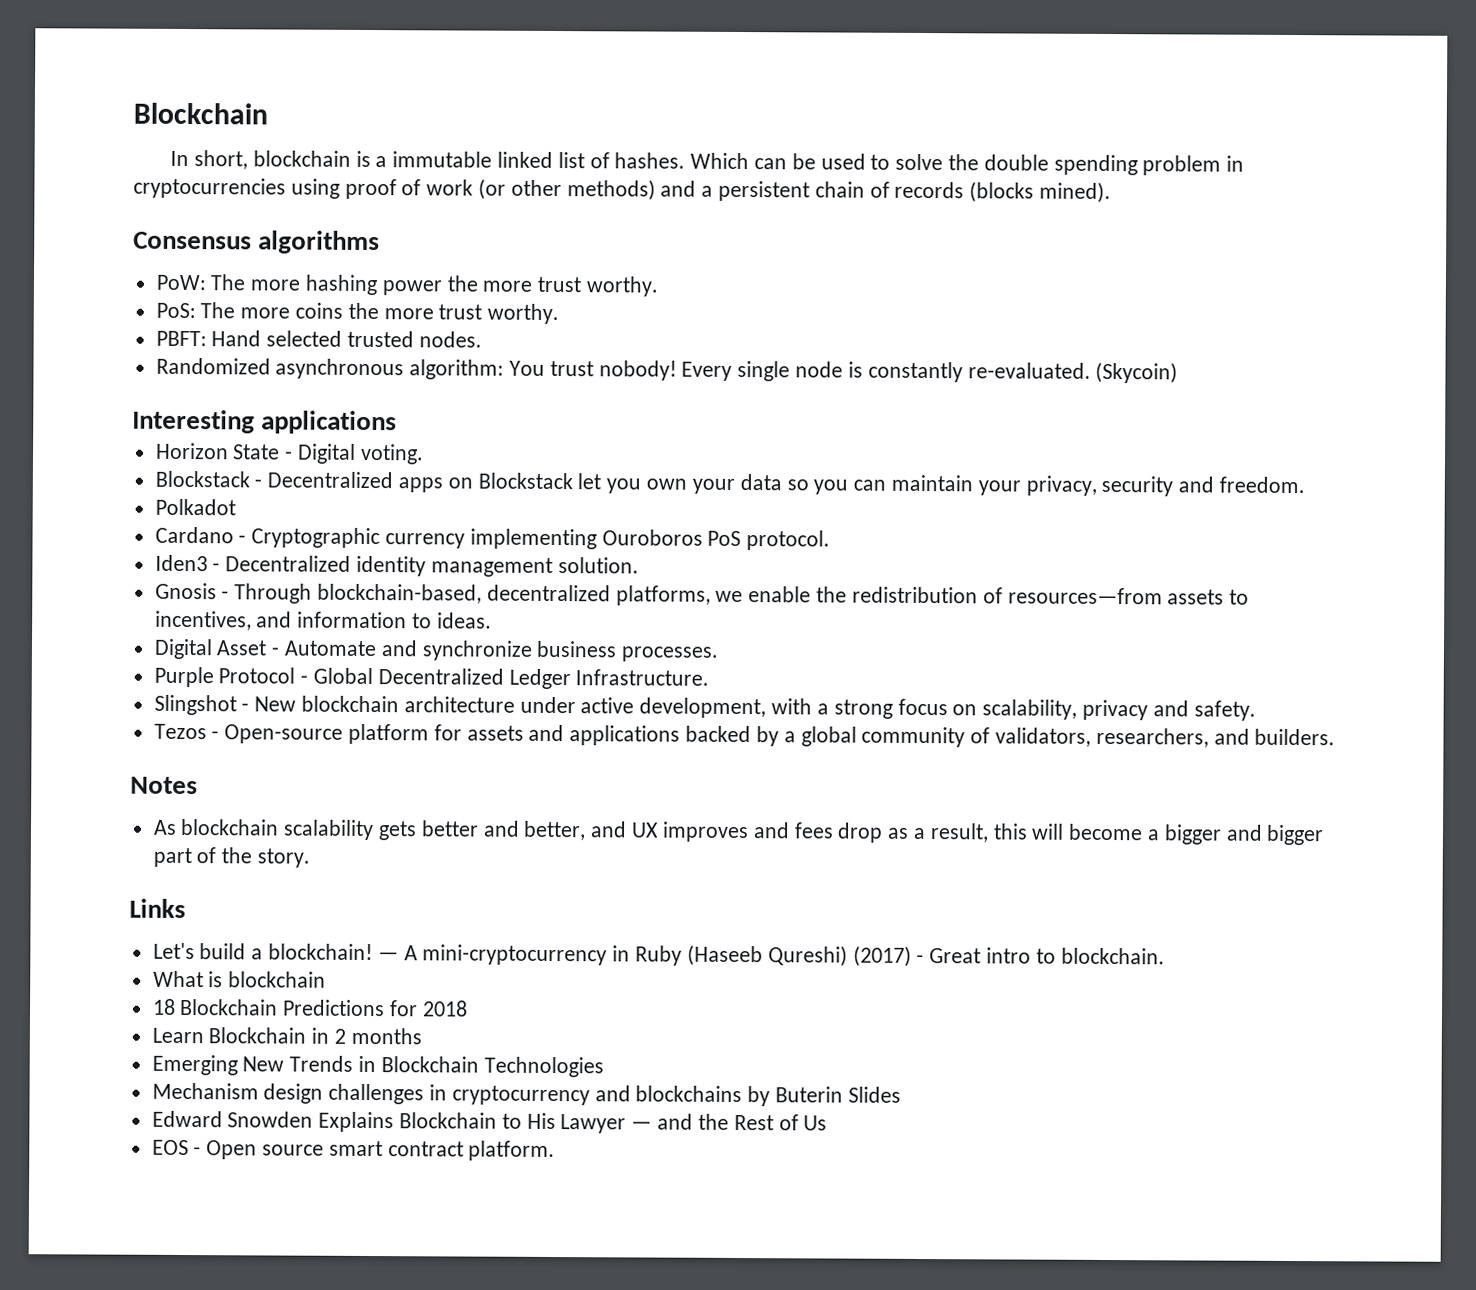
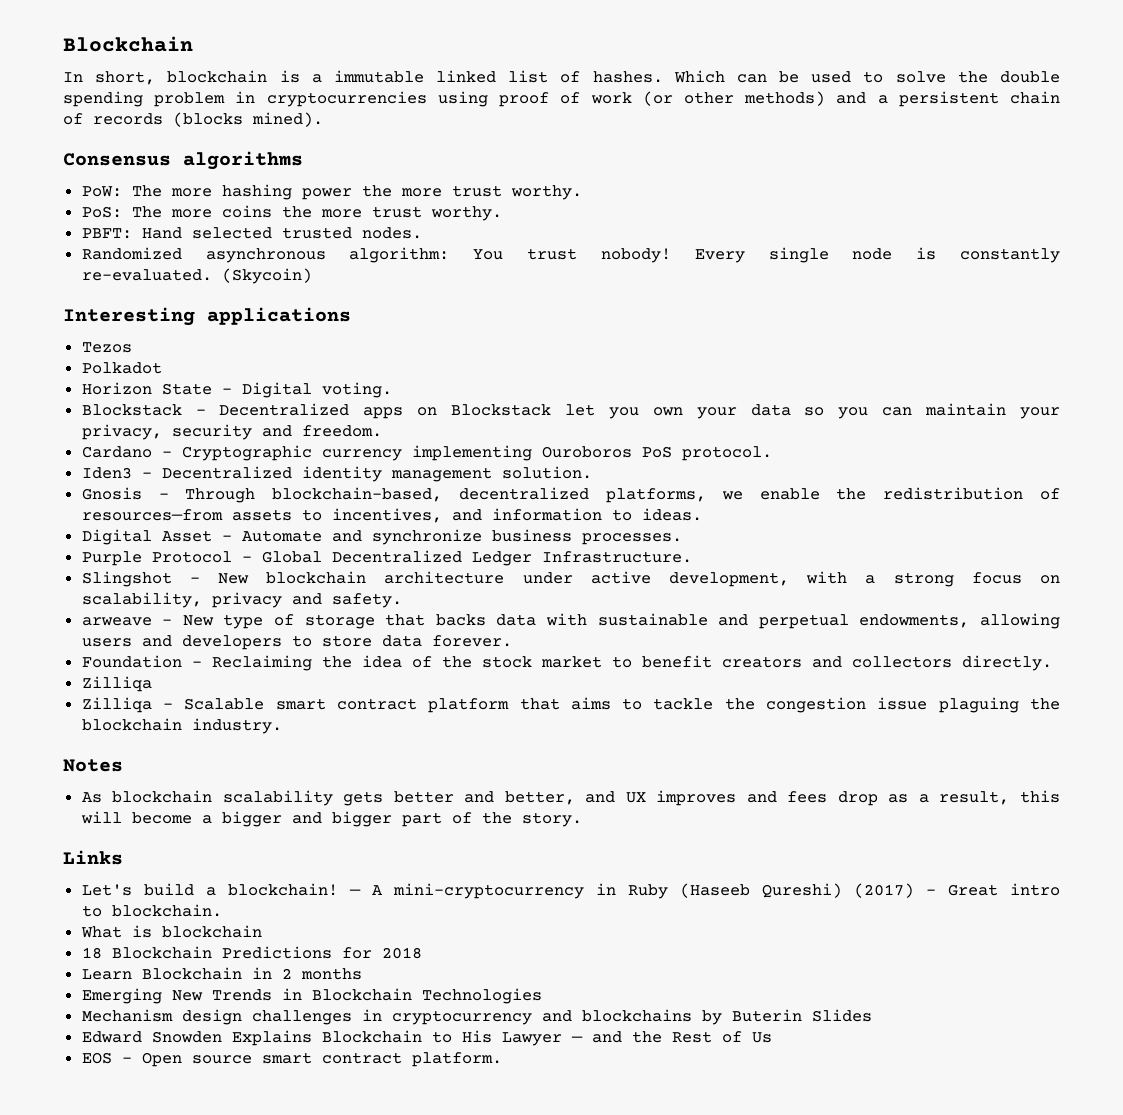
+ Tezos
+ Polkadot
- Polkadot
- Tezos - Open-source platform for assets and applications backed by a global community of validators, researchers, and builders.
+ arweave - New type of storage that backs data with sustainable and perpetual endowments, allowing users and developers to store data forever.
+ Foundation - Reclaiming the idea of the stock market to benefit creators and collectors directly.
+ Zilliqa
+ Zilliqa - Scalable smart contract platform that aims to tackle the congestion issue plaguing the blockchain industry.

